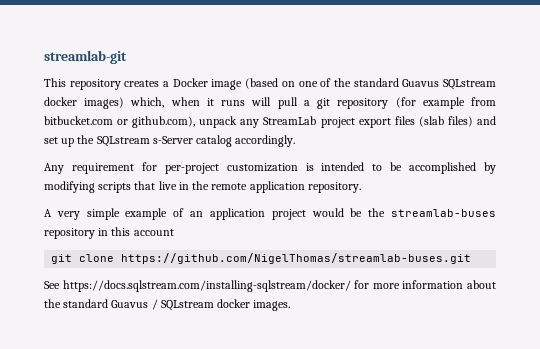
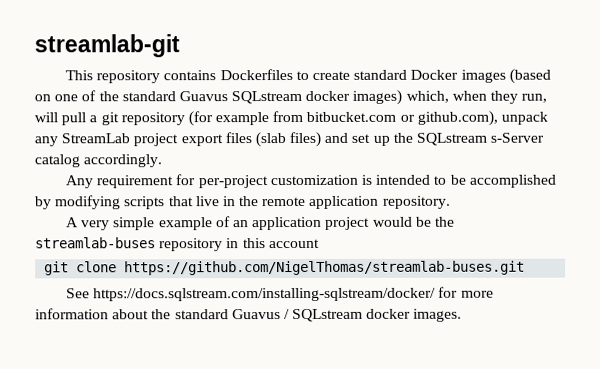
- This repository creates a Docker image (based on one of the standard Guavus SQLstream docker images) which, when it runs will pull a git repository (for example from bitbucket.com or github.com), unpack any StreamLab project export files (slab files) and set up the SQLstream s-Server catalog accordingly.
+ This repository contains Dockerfiles to create standard Docker images (based on one of the standard Guavus SQLstream docker images) which, when they run, will pull a git repository (for example from bitbucket.com or github.com), unpack any StreamLab project export files (slab files) and set up the SQLstream s-Server catalog accordingly.

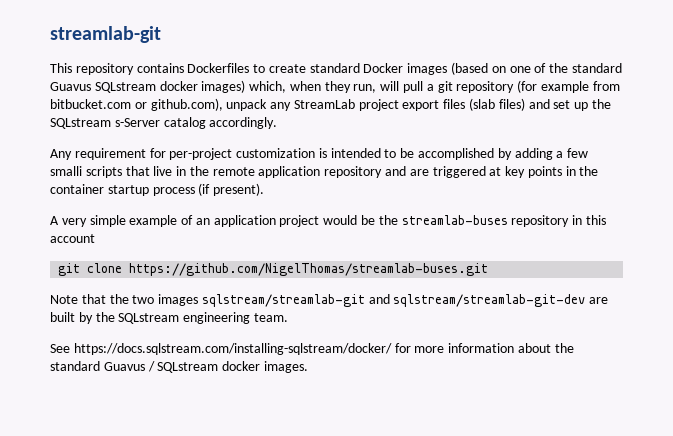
- Any requirement for per-project customization is intended to be accomplished by modifying scripts that live in the remote application repository.
+ Any requirement for per-project customization is intended to be accomplished by adding a few smalli scripts that live in the remote application repository and are triggered at key points in the container startup process (if present).
+ Note that the two images sqlstream/streamlab-git and sqlstream/streamlab-git-dev are built by the SQLstream engineering team.

